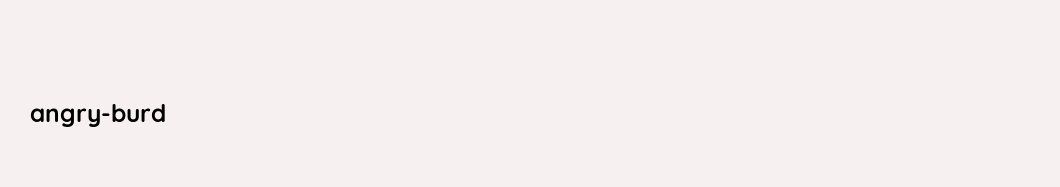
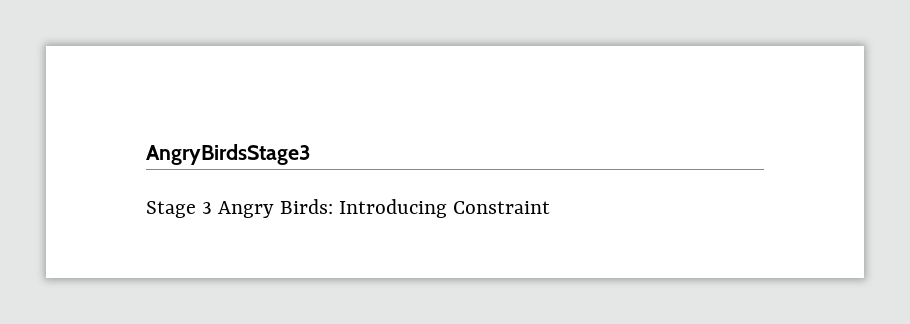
- angry-burd
+ AngryBirdsStage3
+ Stage 3 Angry Birds: Introducing Constraint

